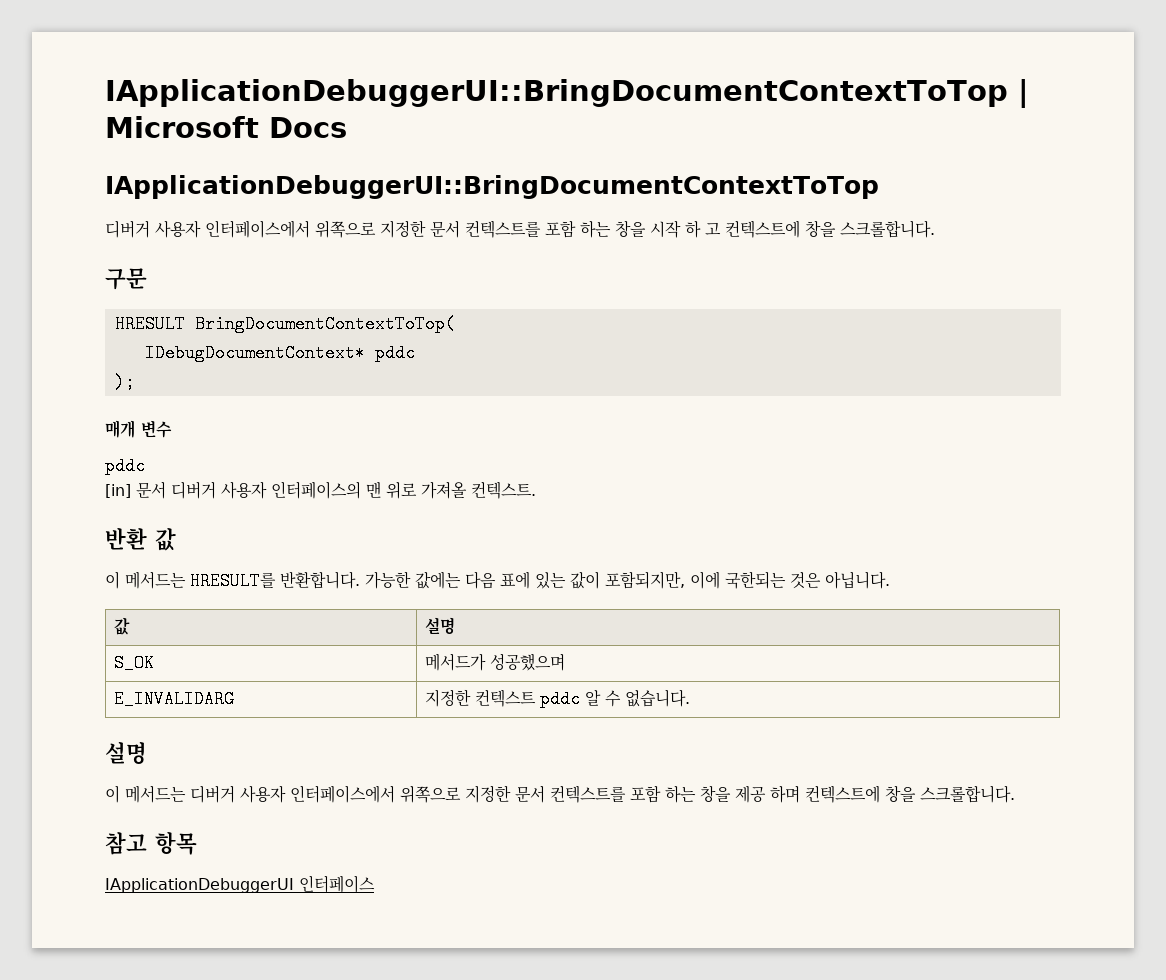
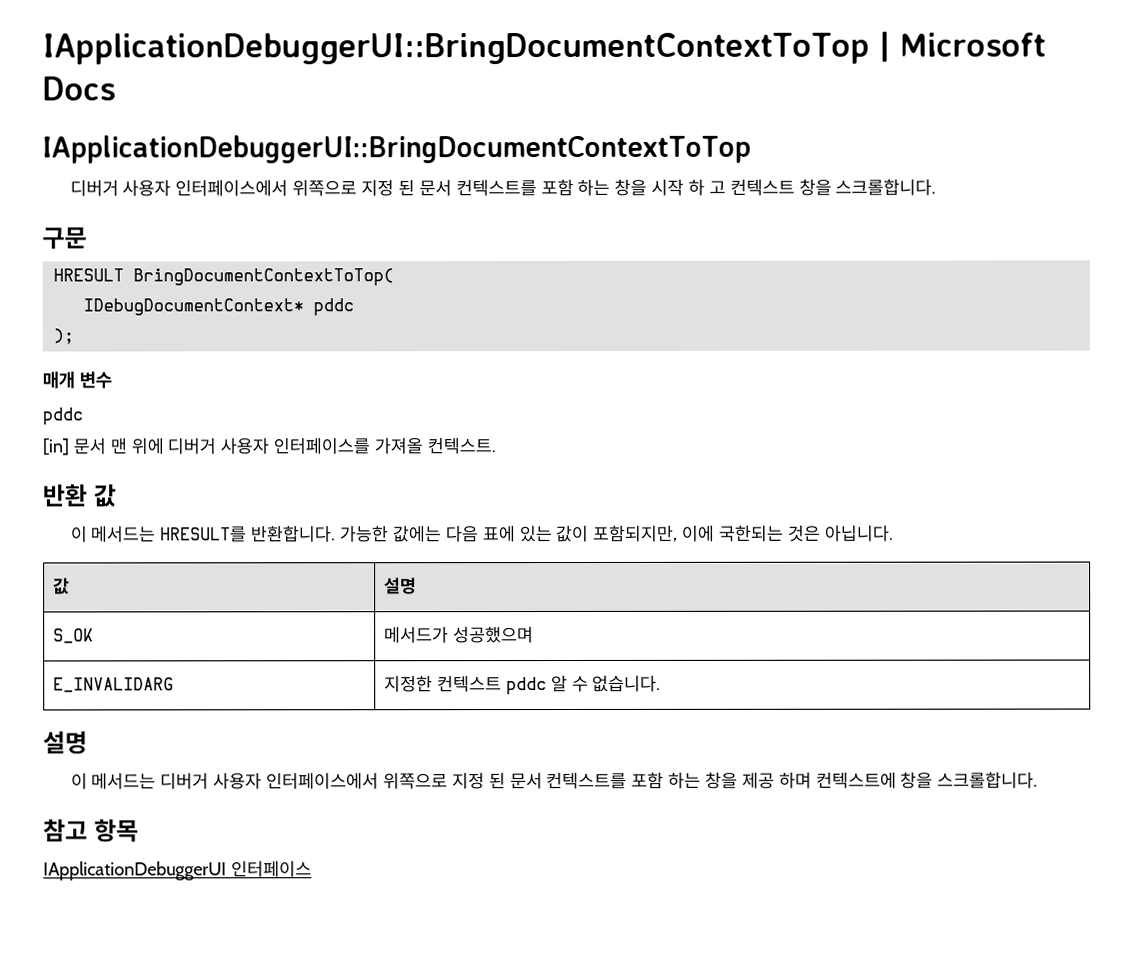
- 디버거 사용자 인터페이스에서 위쪽으로 지정한 문서 컨텍스트를 포함 하는 창을 시작 하 고 컨텍스트에 창을 스크롤합니다.
+ 디버거 사용자 인터페이스에서 위쪽으로 지정 된 문서 컨텍스트를 포함 하는 창을 시작 하 고 컨텍스트 창을 스크롤합니다.
- [in] 문서 디버거 사용자 인터페이스의 맨 위로 가져올 컨텍스트.
+ [in] 문서 맨 위에 디버거 사용자 인터페이스를 가져올 컨텍스트.
- 이 메서드는 디버거 사용자 인터페이스에서 위쪽으로 지정한 문서 컨텍스트를 포함 하는 창을 제공 하며 컨텍스트에 창을 스크롤합니다.
+ 이 메서드는 디버거 사용자 인터페이스에서 위쪽으로 지정 된 문서 컨텍스트를 포함 하는 창을 제공 하며 컨텍스트에 창을 스크롤합니다.

